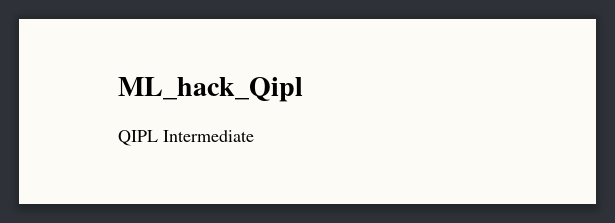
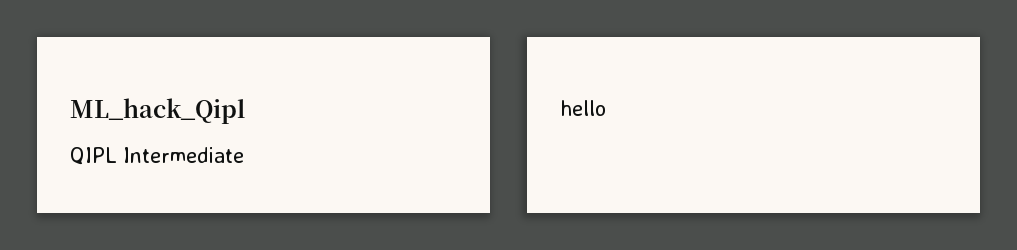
+ hello

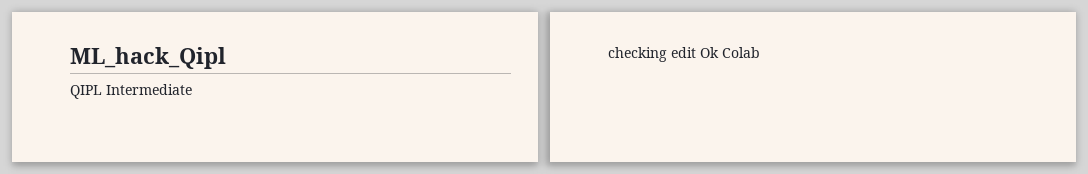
- hello
+ checking edit Ok Colab

